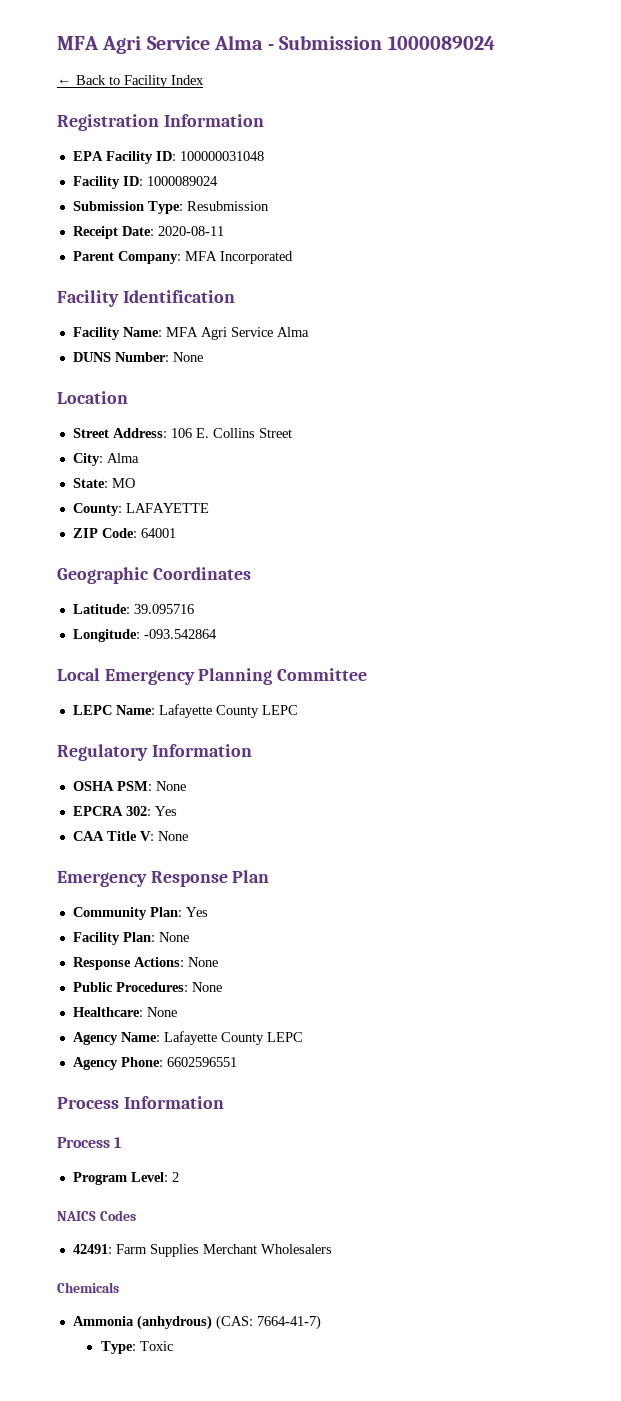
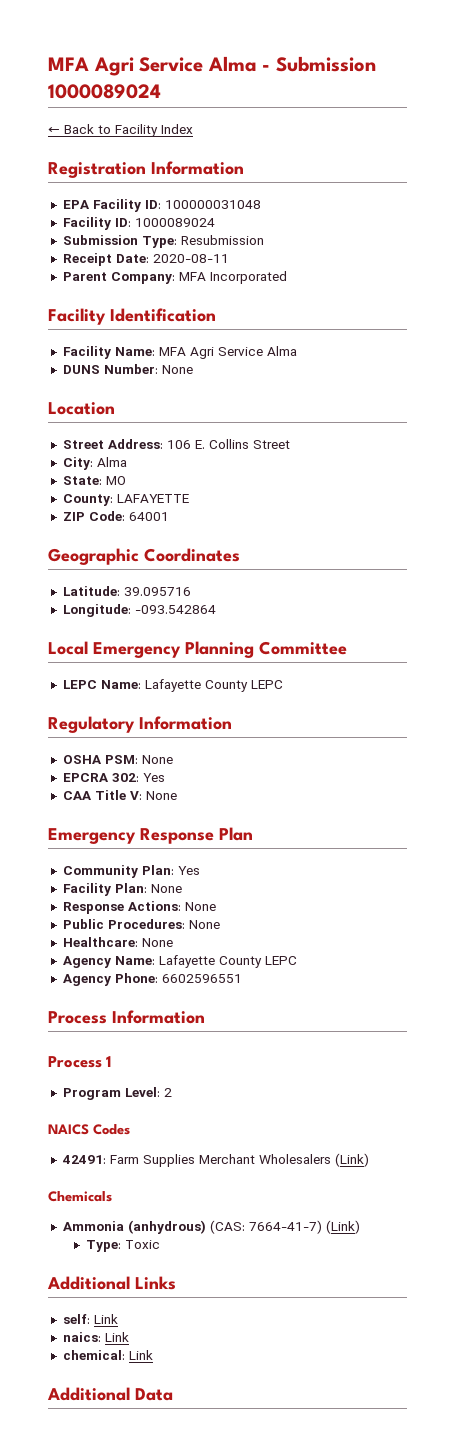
- 42491: Farm Supplies Merchant Wholesalers
+ 42491: Farm Supplies Merchant Wholesalers (Link)
- Ammonia (anhydrous) (CAS: 7664-41-7)
+ Ammonia (anhydrous) (CAS: 7664-41-7) (Link)
+ Additional Links
+ self: Link
+ naics: Link
+ chemical: Link
+ Additional Data

